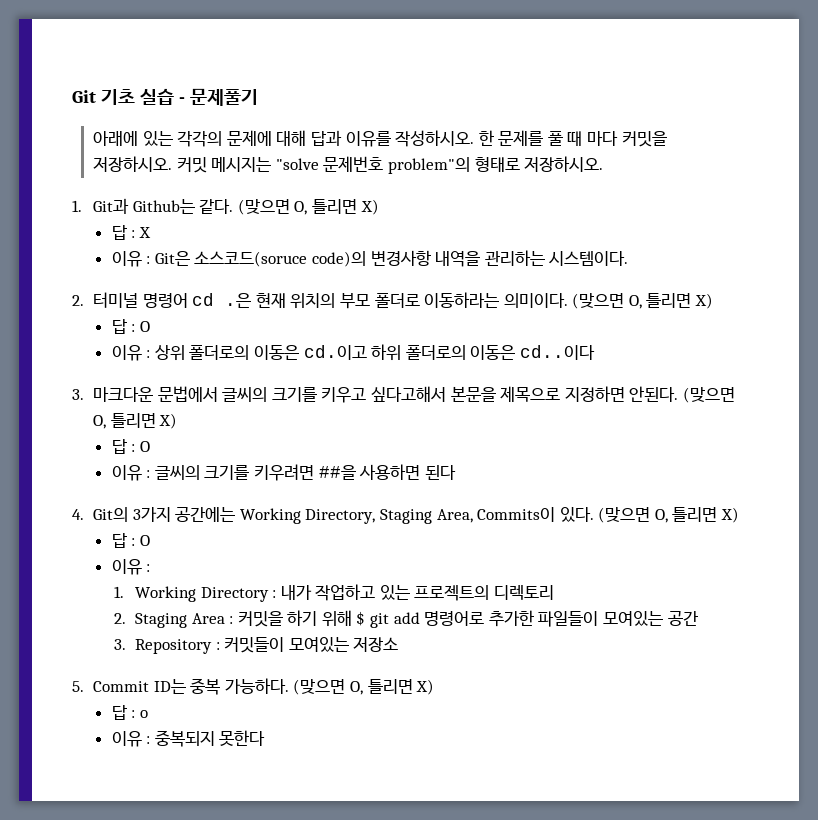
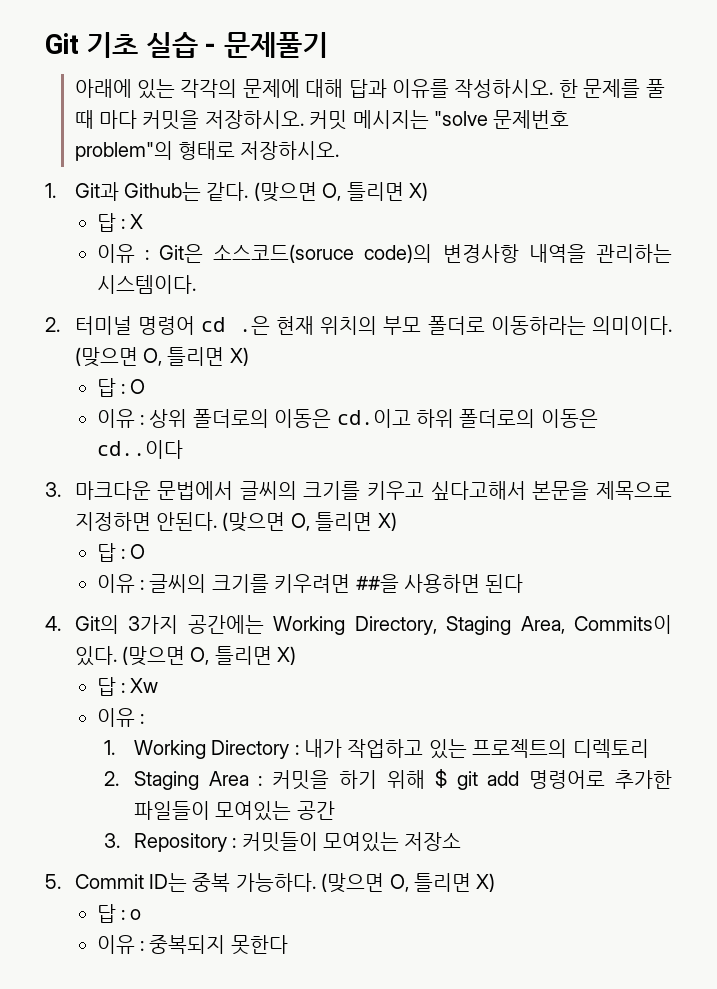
  4. Git의 3가지 공간에는 Working Directory, Staging Area, Commits이 있다. (맞으면 O, 틀리면 X)
- 답 : O
+ 답 : Xw

